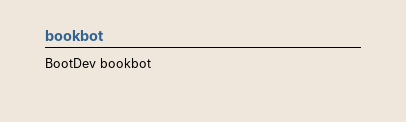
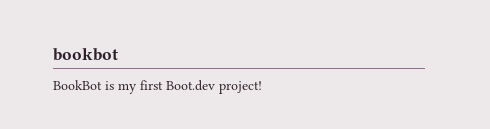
- BootDev bookbot
+ BookBot is my first Boot.dev project!

